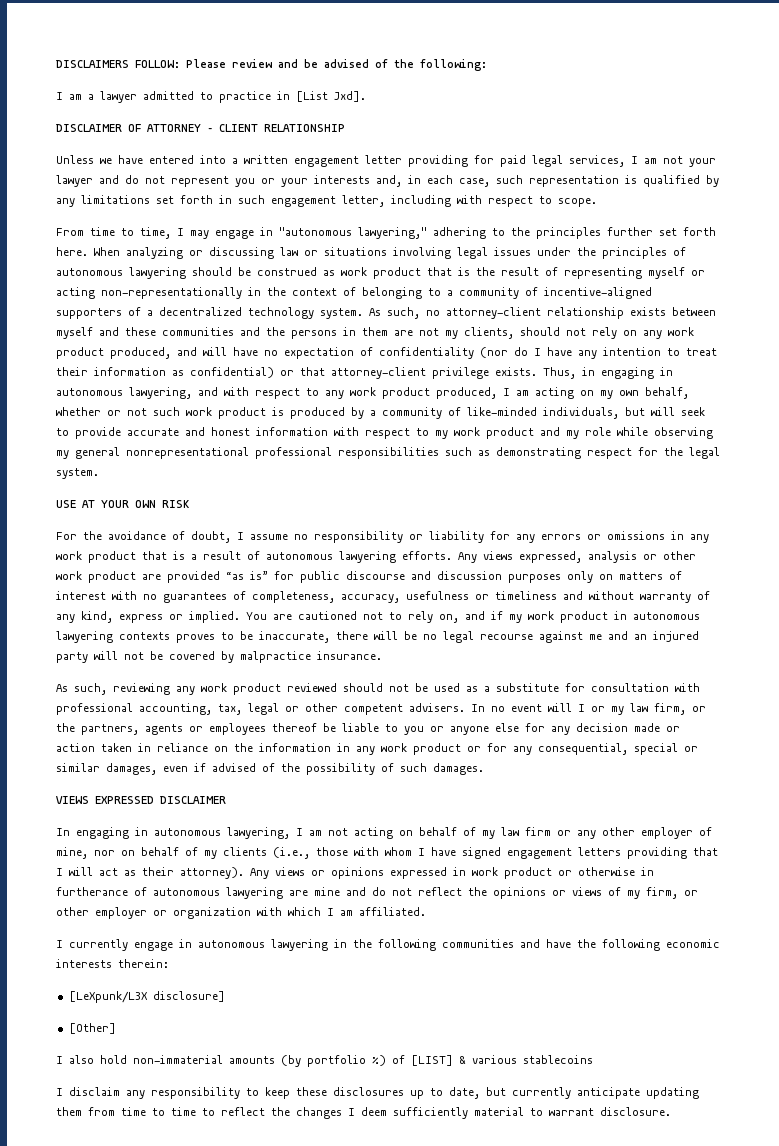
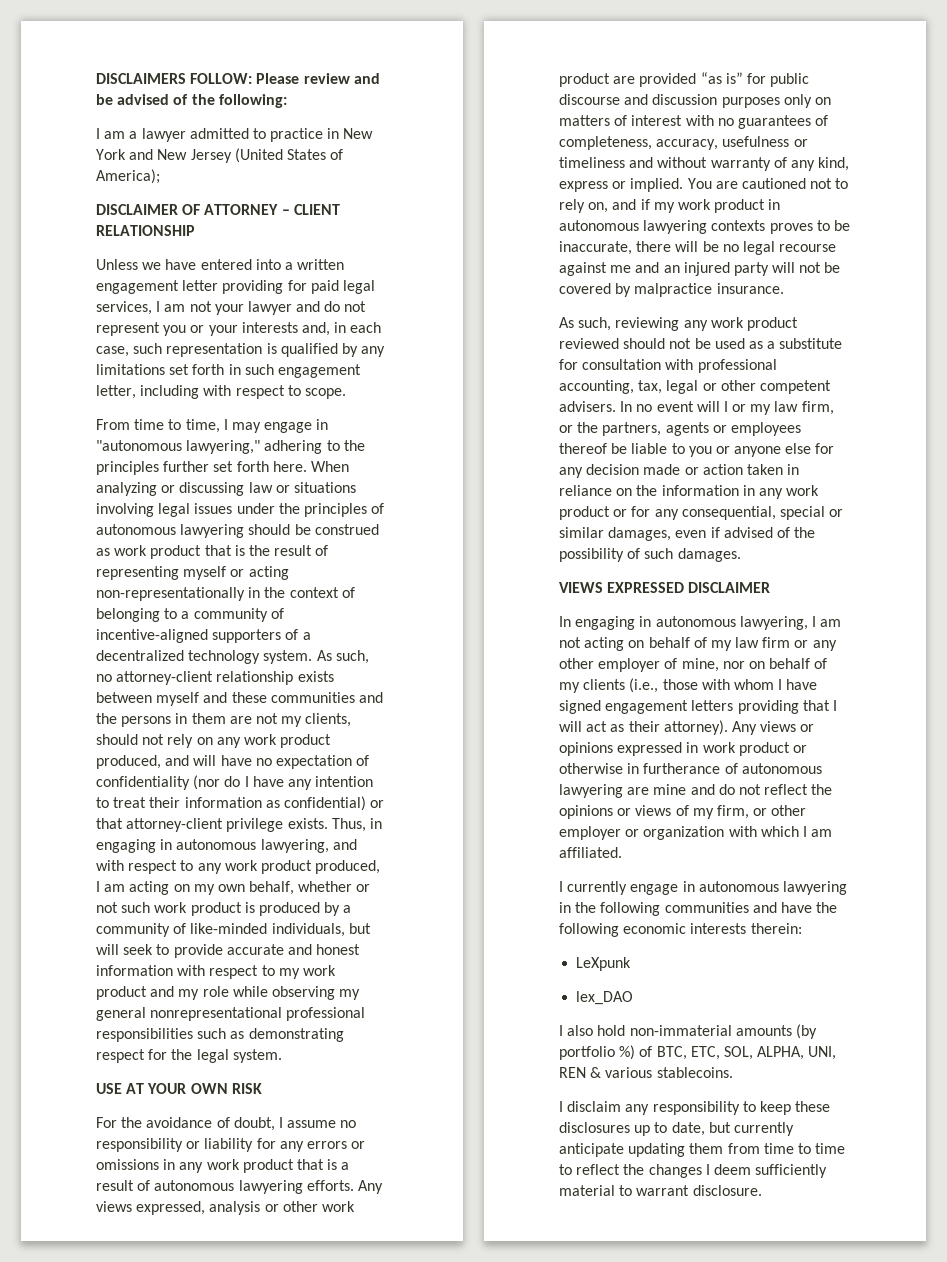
- I am a lawyer admitted to practice in [List Jxd].
+ I am a lawyer admitted to practice in New York and New Jersey (United States of America);
- [LeXpunk/L3X disclosure]
- [Other]
+ LeXpunk
+ lex_DAO
- I also hold non-immaterial amounts (by portfolio %) of [LIST] & various stablecoins
+ I also hold non-immaterial amounts (by portfolio %) of BTC, ETC, SOL, ALPHA, UNI, REN & various stablecoins.

